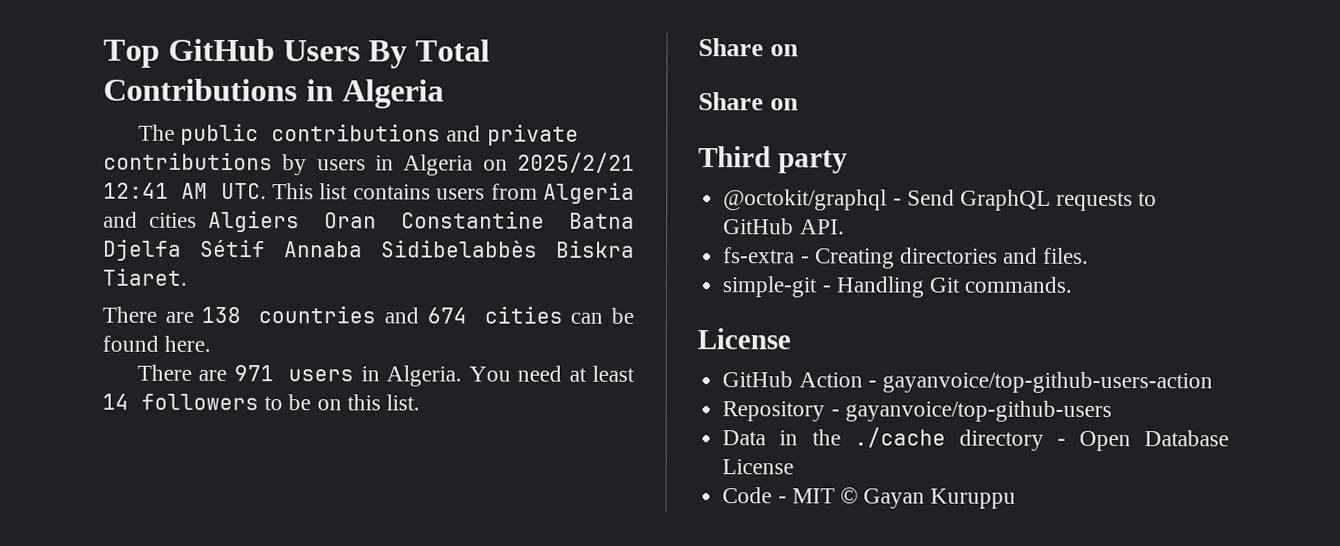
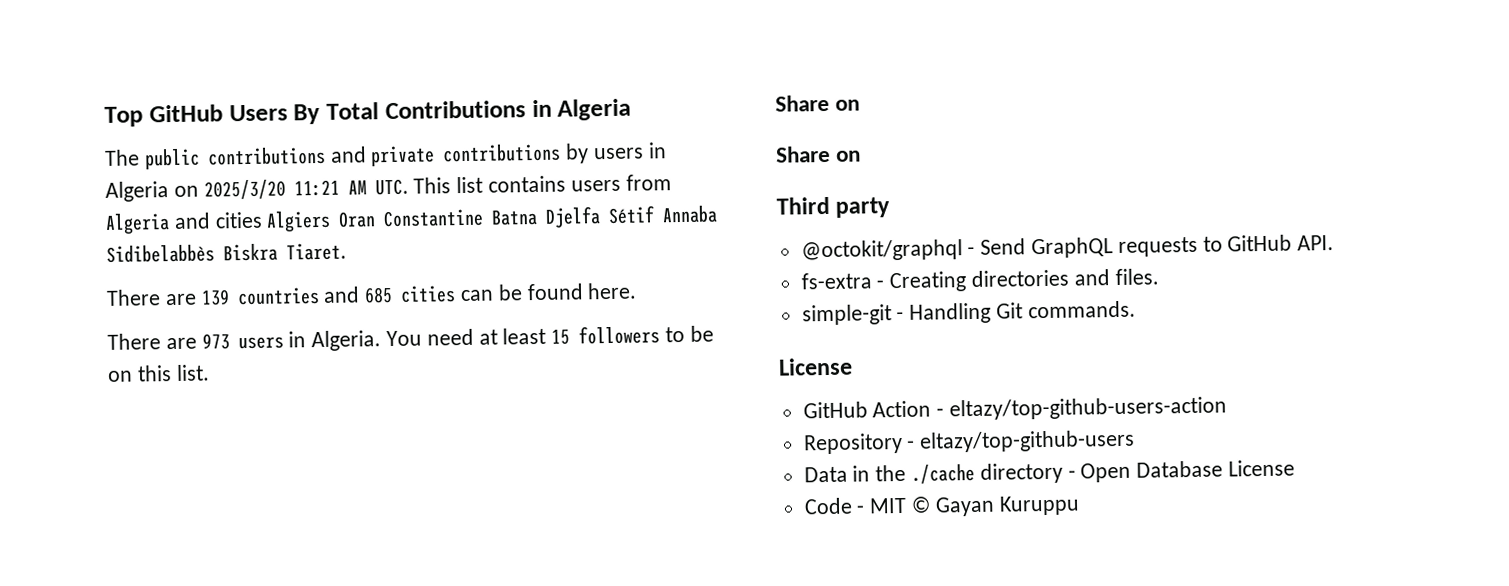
- The public contributions and private contributions by users in Algeria on 2025/2/21 12:41 AM UTC. This list contains users from Algeria and cities Algiers Oran Constantine Batna Djelfa Sétif Annaba Sidibelabbès Biskra Tiaret.
+ The public contributions and private contributions by users in Algeria on 2025/3/20 11:21 AM UTC. This list contains users from Algeria and cities Algiers Oran Constantine Batna Djelfa Sétif Annaba Sidibelabbès Biskra Tiaret.
- There are 138 countries and 674 cities can be found here.
+ There are 139 countries and 685 cities can be found here.
- There are 971 users in Algeria.
+ There are 973 users in Algeria.
- You need at least 14 followers to be on this list.
+ You need at least 15 followers to be on this list.
- GitHub Action - gayanvoice/top-github-users-action
+ GitHub Action - eltazy/top-github-users-action
- Repository - gayanvoice/top-github-users
+ Repository - eltazy/top-github-users

